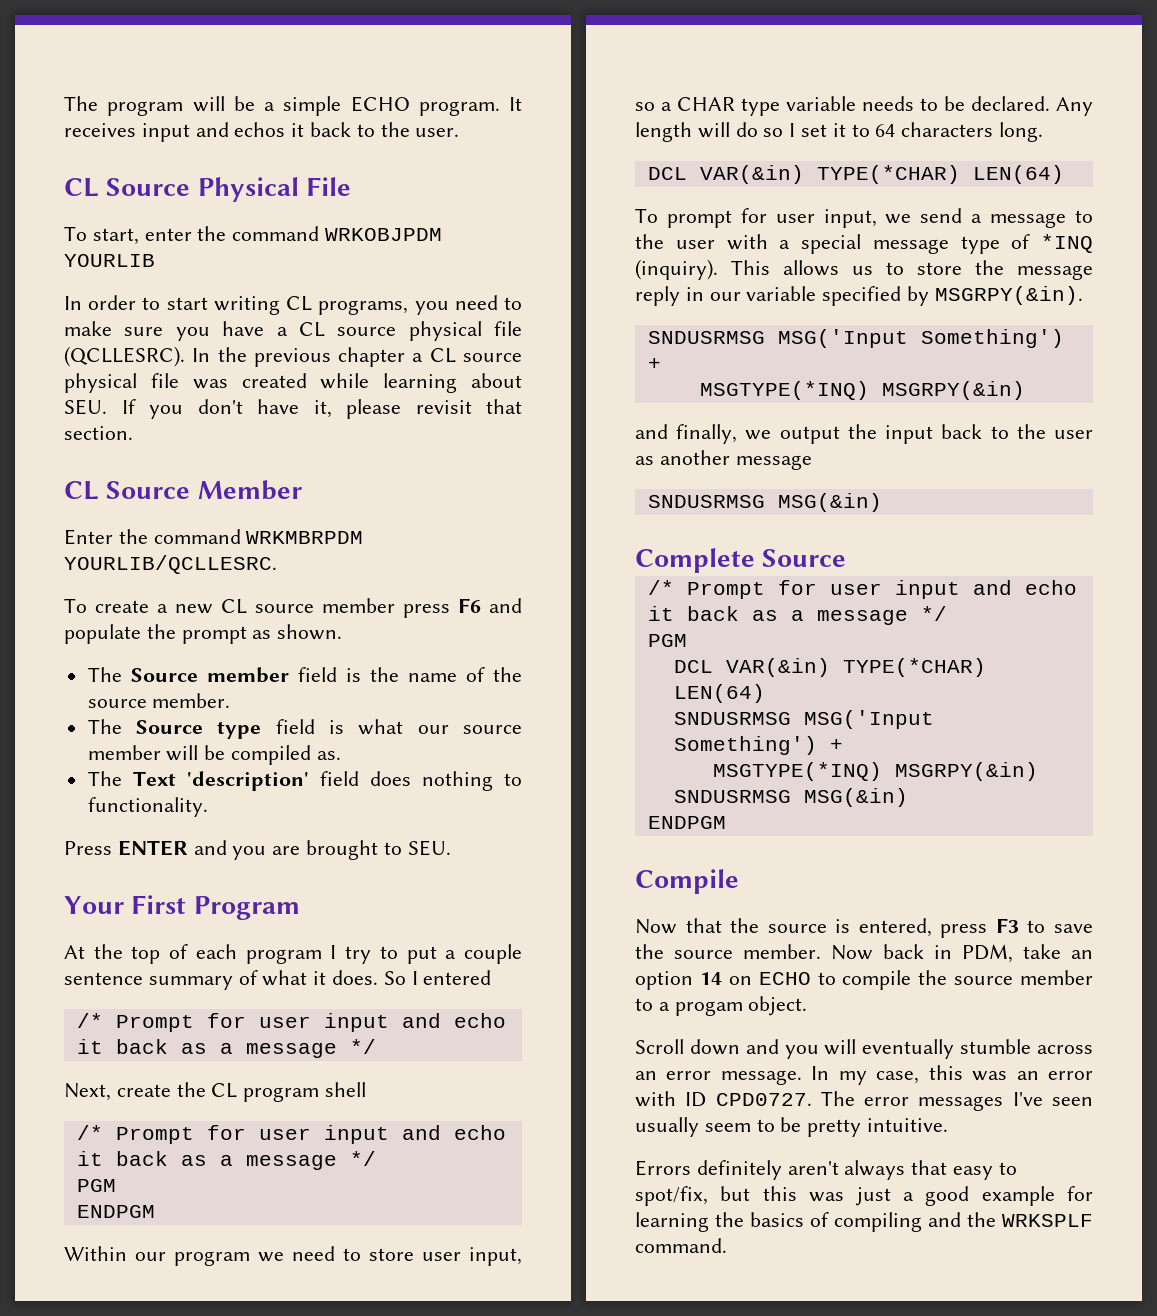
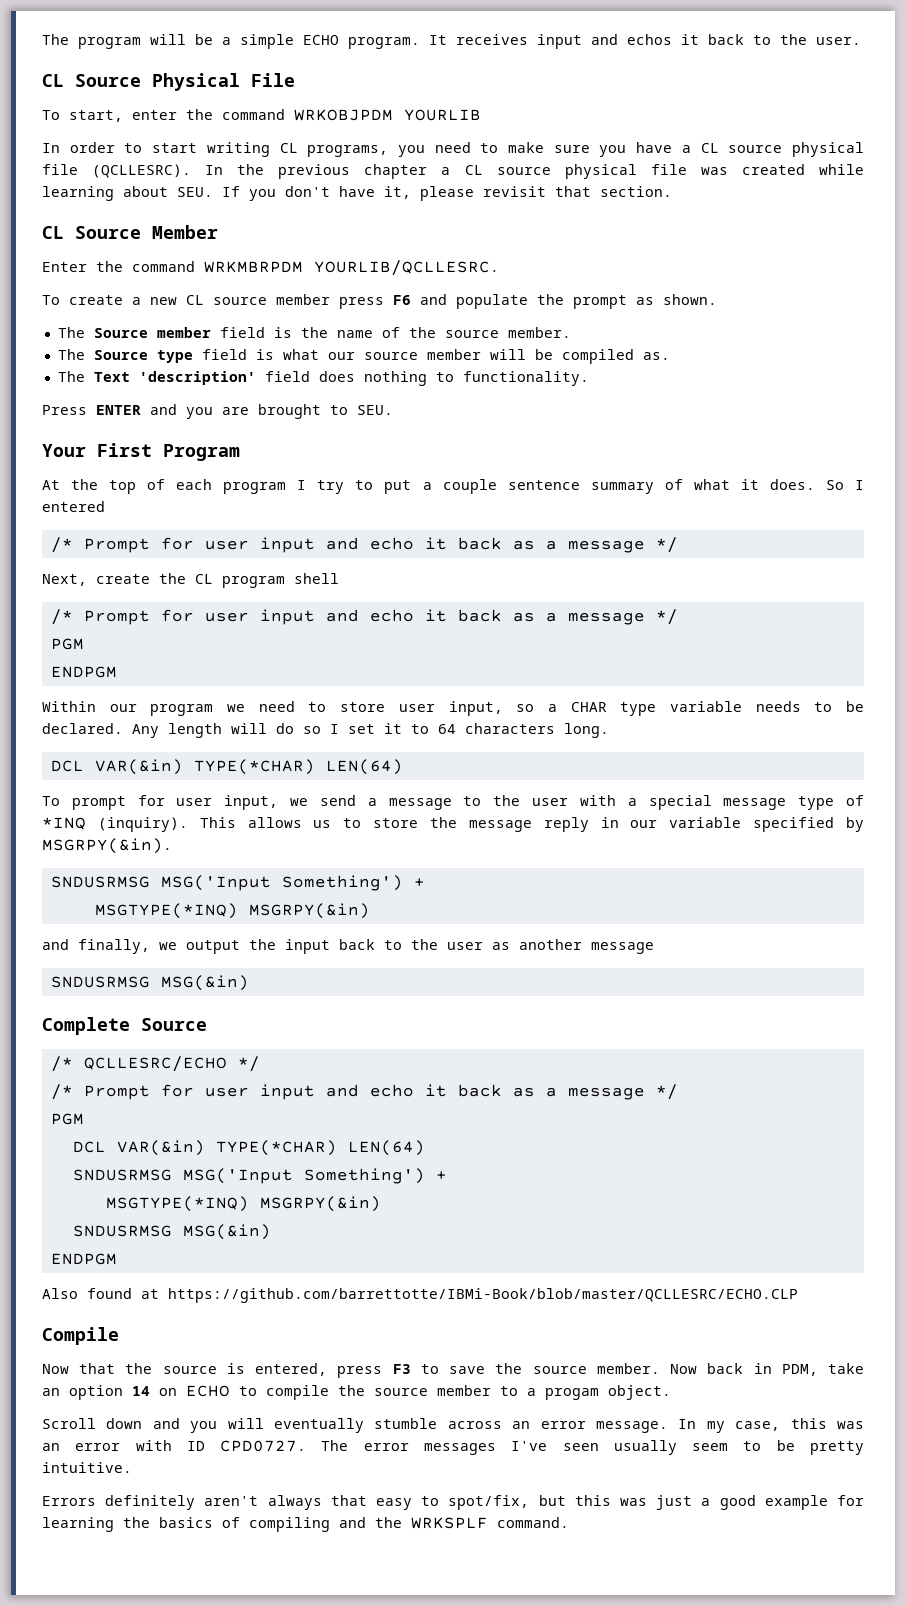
+ /* QCLLESRC/ECHO */
+ Also found at https://github.com/barrettotte/IBMi-Book/blob/master/QCLLESRC/ECHO.CLP

